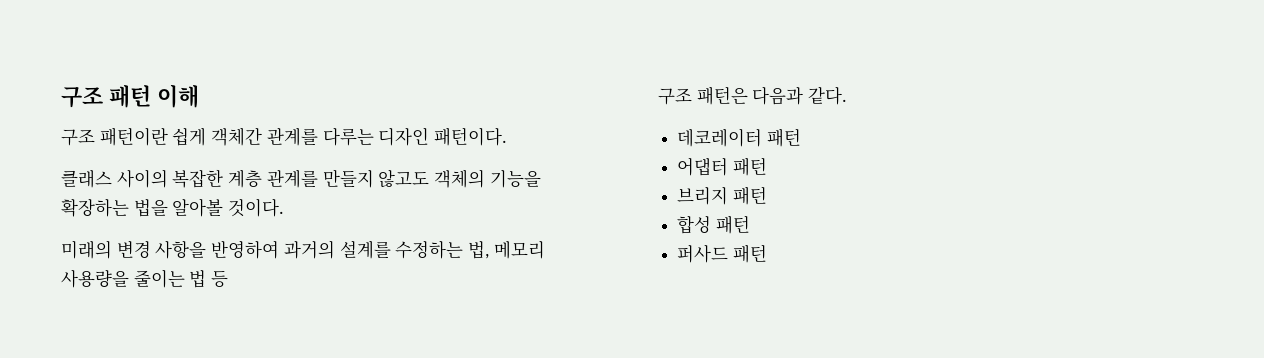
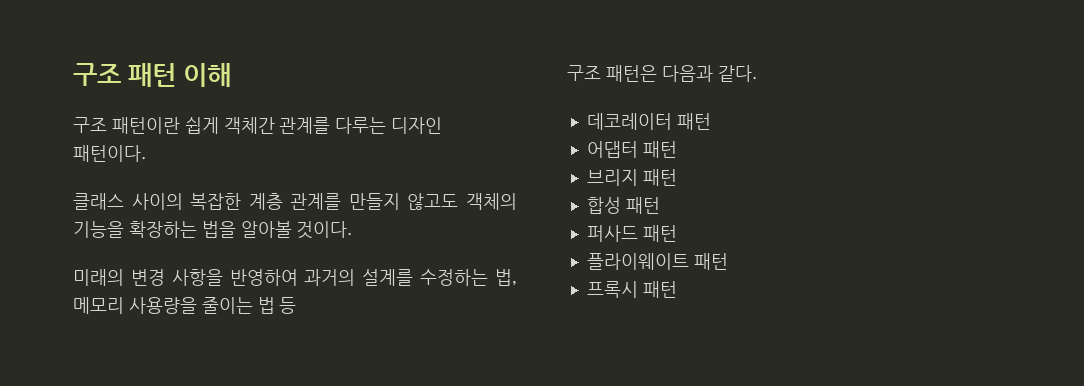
+ 플라이웨이트 패턴
+ 프록시 패턴

